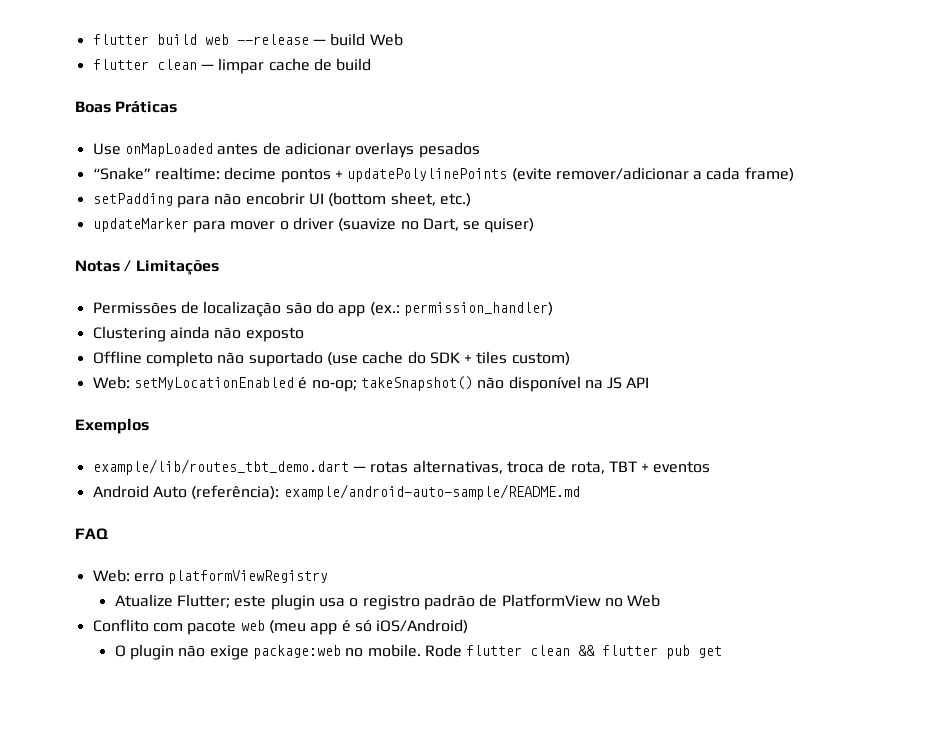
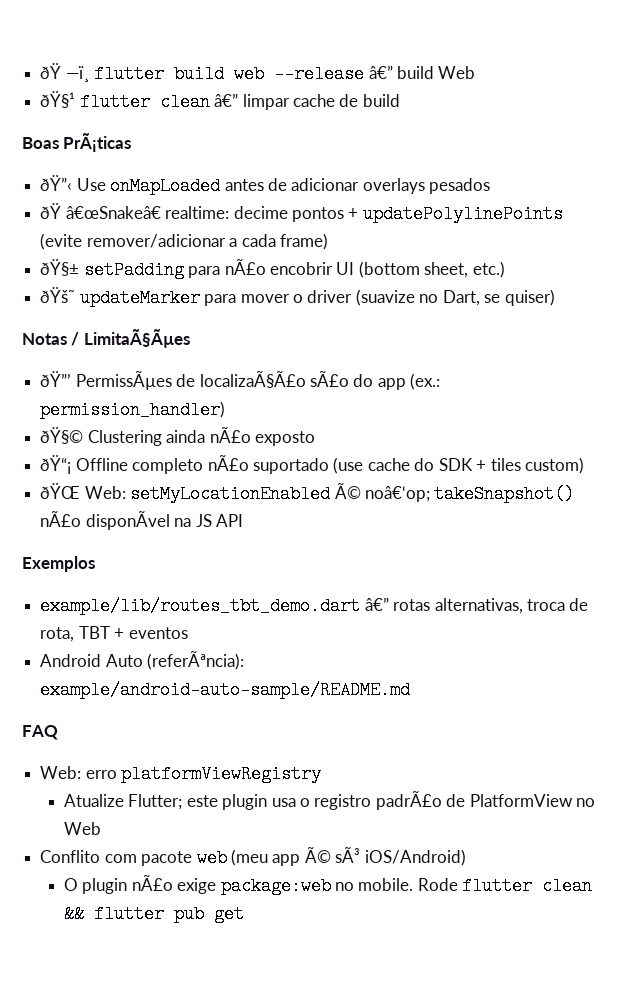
- flutter build web --release — build Web
+ ðŸ —ï¸ flutter build web --release â€” build Web
- flutter clean — limpar cache de build
+ ðŸ§¹ flutter clean â€” limpar cache de build
- Boas Práticas
- Use onMapLoaded antes de adicionar overlays pesados
+ Boas PrÃ¡ticas
+ ðŸ”‹ Use onMapLoaded antes de adicionar overlays pesados
- “Snake” realtime: decime pontos + updatePolylinePoints (evite remover/adicionar a cada frame)
+ ðŸ â€œSnakeâ€ realtime: decime pontos + updatePolylinePoints (evite remover/adicionar a cada frame)
- setPadding para não encobrir UI (bottom sheet, etc.)
+ ðŸ§± setPadding para nÃ£o encobrir UI (bottom sheet, etc.)
- updateMarker para mover o driver (suavize no Dart, se quiser)
+ ðŸš˜ updateMarker para mover o driver (suavize no Dart, se quiser)
- Notas / Limitações
- Permissões de localização são do app (ex.: permission_handler)
+ Notas / LimitaÃ§Ãµes
+ ðŸ”’ PermissÃµes de localizaÃ§Ã£o sÃ£o do app (ex.: permission_handler)
- Clustering ainda não exposto
+ ðŸ§© Clustering ainda nÃ£o exposto
- Offline completo não suportado (use cache do SDK + tiles custom)
+ ðŸ“¡ Offline completo nÃ£o suportado (use cache do SDK + tiles custom)
- Web: setMyLocationEnabled é no‑op; takeSnapshot() não disponível na JS API
+ ðŸŒ Web: setMyLocationEnabled Ã© noâ€‘op; takeSnapshot() nÃ£o disponÃvel na JS API
- example/lib/routes_tbt_demo.dart — rotas alternativas, troca de rota, TBT + eventos
+ example/lib/routes_tbt_demo.dart â€” rotas alternativas, troca de rota, TBT + eventos
- Android Auto (referência): example/android-auto-sample/README.md
+ Android Auto (referÃªncia): example/android-auto-sample/README.md
- Atualize Flutter; este plugin usa o registro padrão de PlatformView no Web
+ Atualize Flutter; este plugin usa o registro padrÃ£o de PlatformView no Web
- Conflito com pacote web (meu app é só iOS/Android)
+ Conflito com pacote web (meu app Ã© sÃ³ iOS/Android)
- O plugin não exige package:web no mobile.
+ O plugin nÃ£o exige package:web no mobile.

